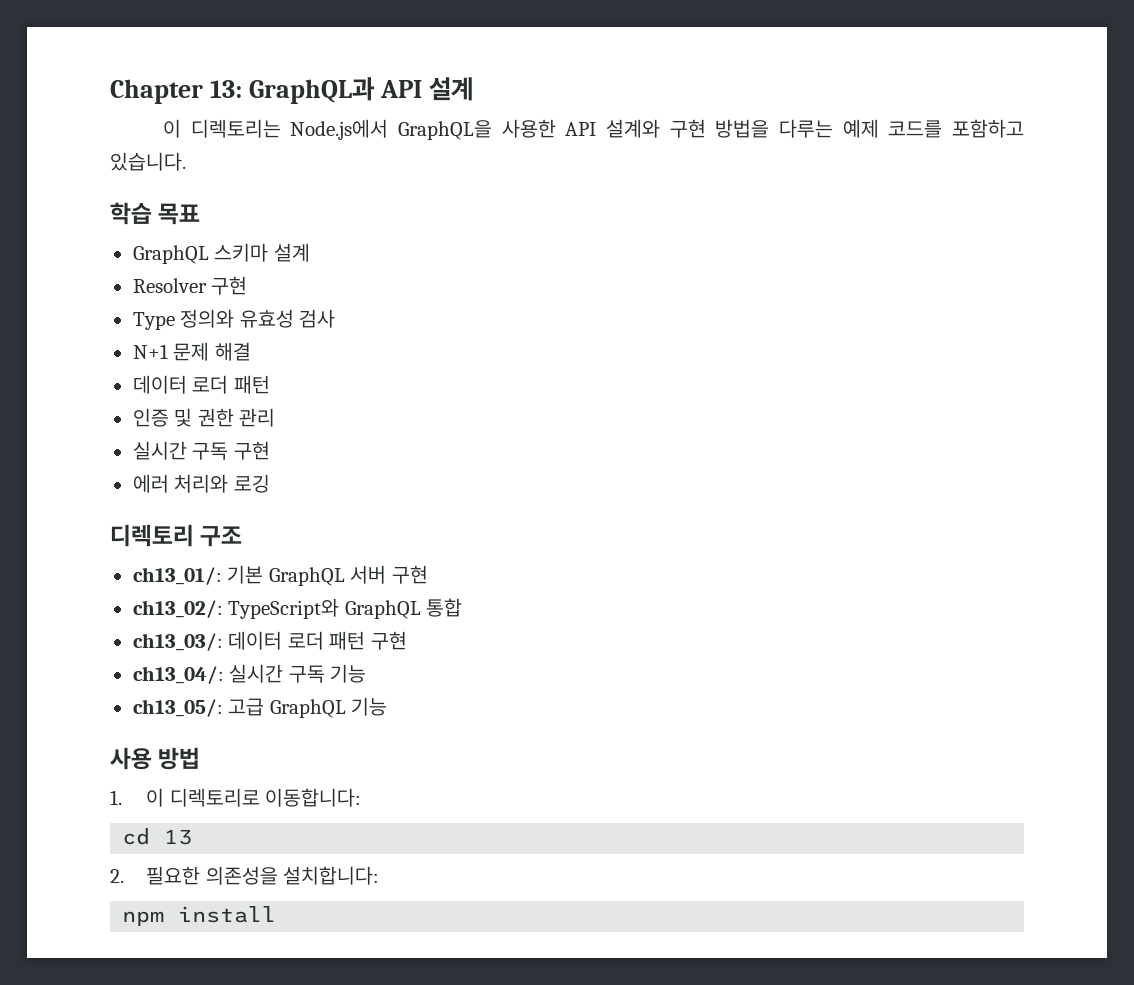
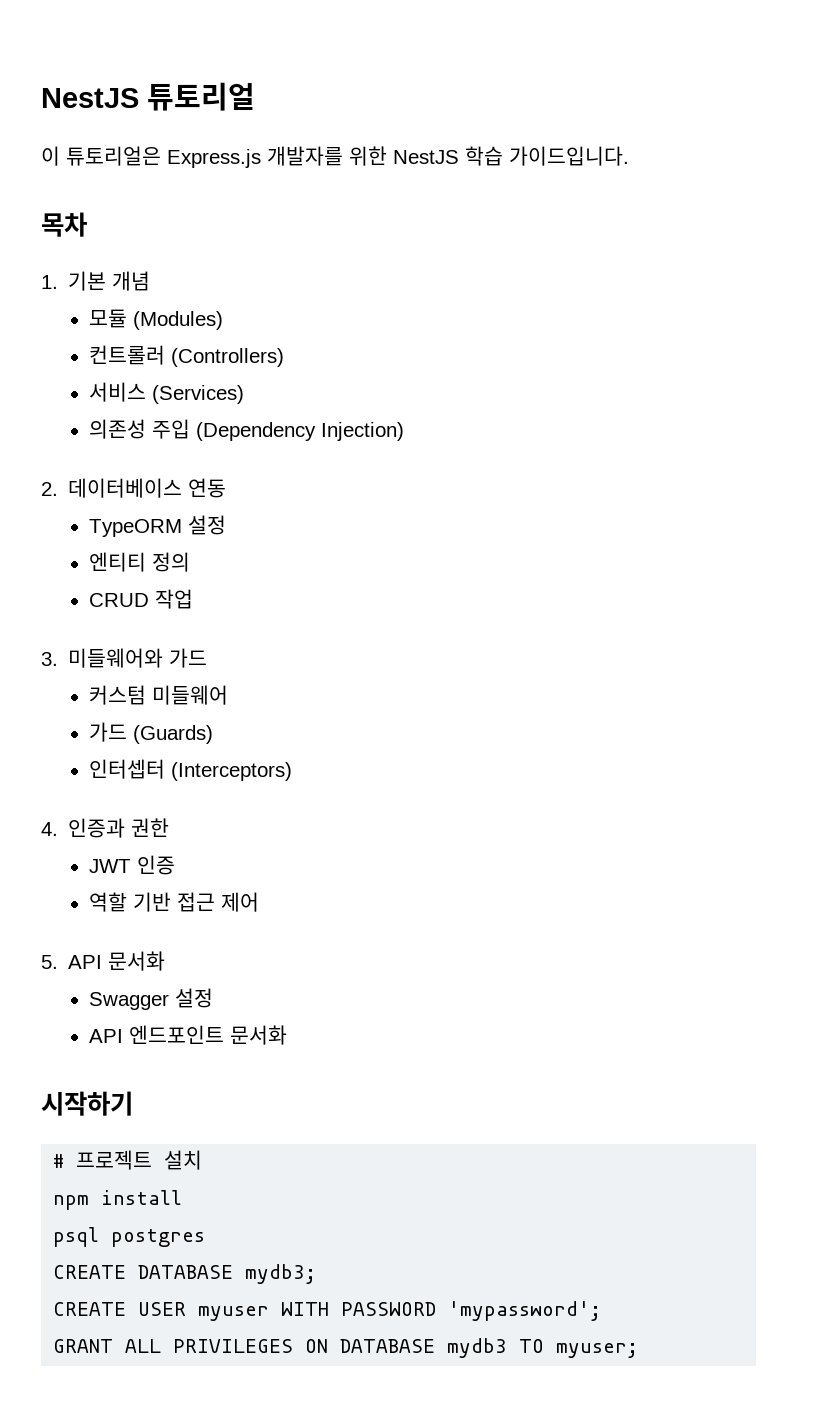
- Chapter 13: GraphQL과 API 설계
- 이 디렉토리는 Node.js에서 GraphQL을 사용한 API 설계와 구현 방법을 다루는 예제 코드를 포함하고 있습니다.
- 학습 목표
- GraphQL 스키마 설계
- Resolver 구현
- Type 정의와 유효성 검사
- N+1 문제 해결
- 데이터 로더 패턴
- 인증 및 권한 관리
- 실시간 구독 구현
- 에러 처리와 로깅
- 디렉토리 구조
- ch13_01/: 기본 GraphQL 서버 구현
- ch13_02/: TypeScript와 GraphQL 통합
- ch13_03/: 데이터 로더 패턴 구현
- ch13_04/: 실시간 구독 기능
- ch13_05/: 고급 GraphQL 기능
- 사용 방법
- 1. 이 디렉토리로 이동합니다:
- cd 13
- 2. 필요한 의존성을 설치합니다:
+ NestJS 튜토리얼
+ 이 튜토리얼은 Express.js 개발자를 위한 NestJS 학습 가이드입니다.
+ 목차
+ 1. 기본 개념
+ 모듈 (Modules)
+ 컨트롤러 (Controllers)
+ 서비스 (Services)
+ 의존성 주입 (Dependency Injection)
+ 2. 데이터베이스 연동
+ TypeORM 설정
+ 엔티티 정의
+ CRUD 작업
+ 3. 미들웨어와 가드
+ 커스텀 미들웨어
+ 가드 (Guards)
+ 인터셉터 (Interceptors)
+ 4. 인증과 권한
+ JWT 인증
+ 역할 기반 접근 제어
+ 5. API 문서화
+ Swagger 설정
+ API 엔드포인트 문서화
+ 시작하기
+ # 프로젝트 설치
  npm install
+ psql postgres
+ CREATE DATABASE mydb3;
+ CREATE USER myuser WITH PASSWORD 'mypassword';
+ GRANT ALL PRIVILEGES ON DATABASE mydb3 TO myuser;

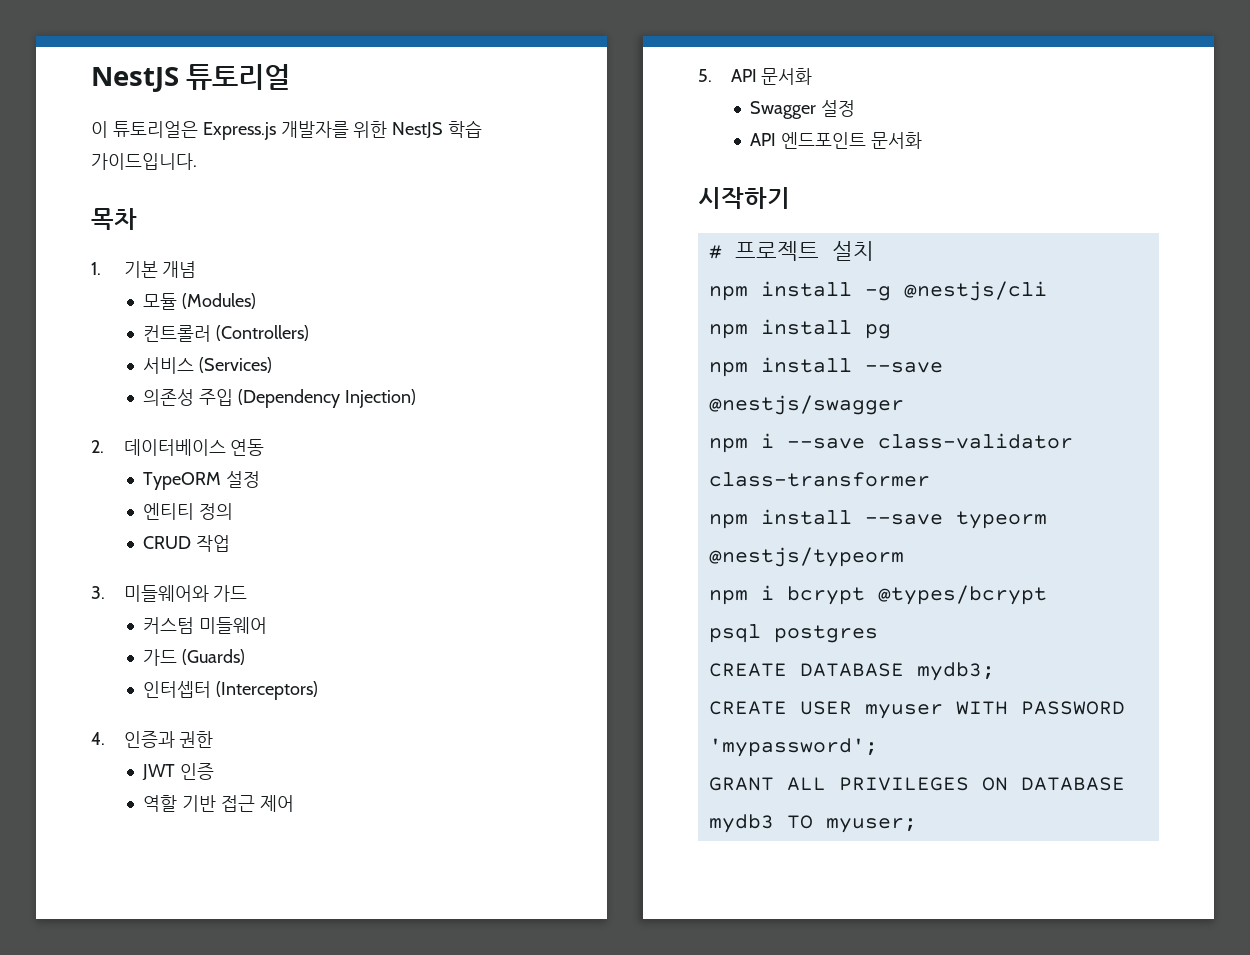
- npm install
+ npm install -g @nestjs/cli
+ npm install pg
+ npm install --save @nestjs/swagger
+ npm i --save class-validator class-transformer
+ npm install --save typeorm @nestjs/typeorm
+ npm i bcrypt @types/bcrypt

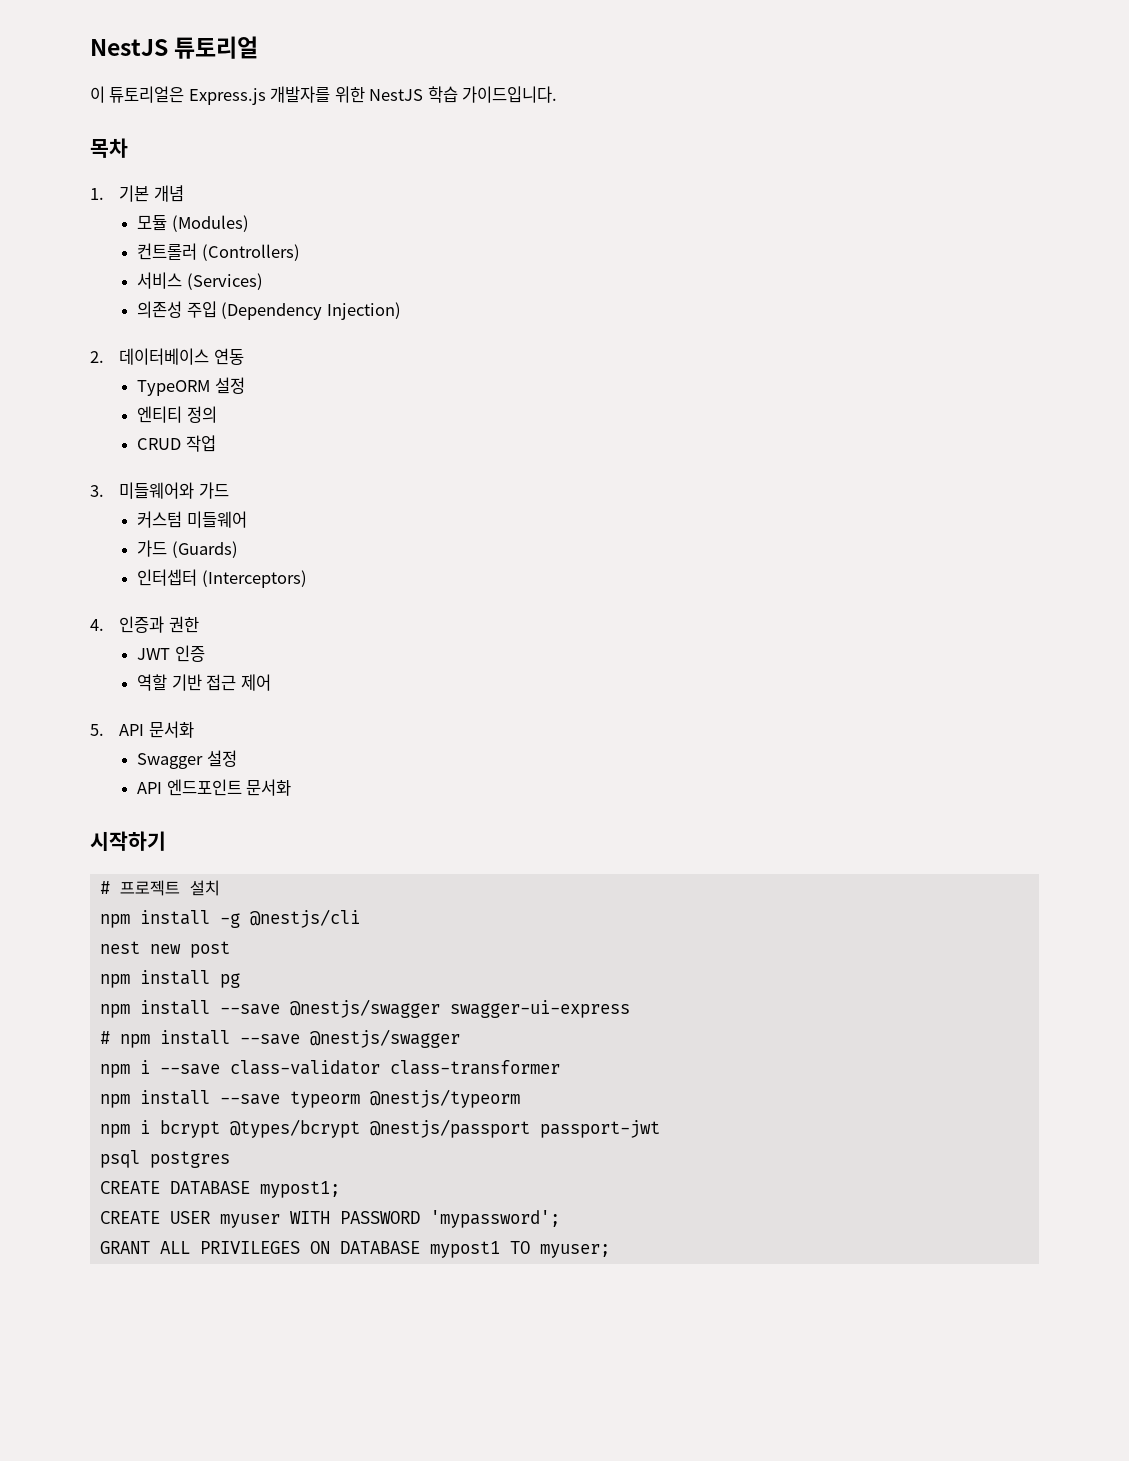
+ nest new post
- npm install --save @nestjs/swagger
+ npm install --save @nestjs/swagger swagger-ui-express
+ # npm install --save @nestjs/swagger
- npm i bcrypt @types/bcrypt
+ npm i bcrypt @types/bcrypt @nestjs/passport passport-jwt
- CREATE DATABASE mydb3;
+ CREATE DATABASE mypost1;
- GRANT ALL PRIVILEGES ON DATABASE mydb3 TO myuser;
+ GRANT ALL PRIVILEGES ON DATABASE mypost1 TO myuser;

